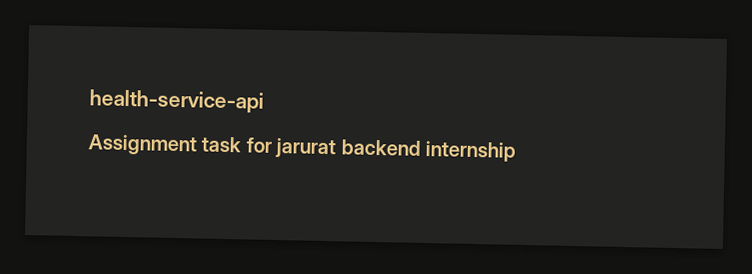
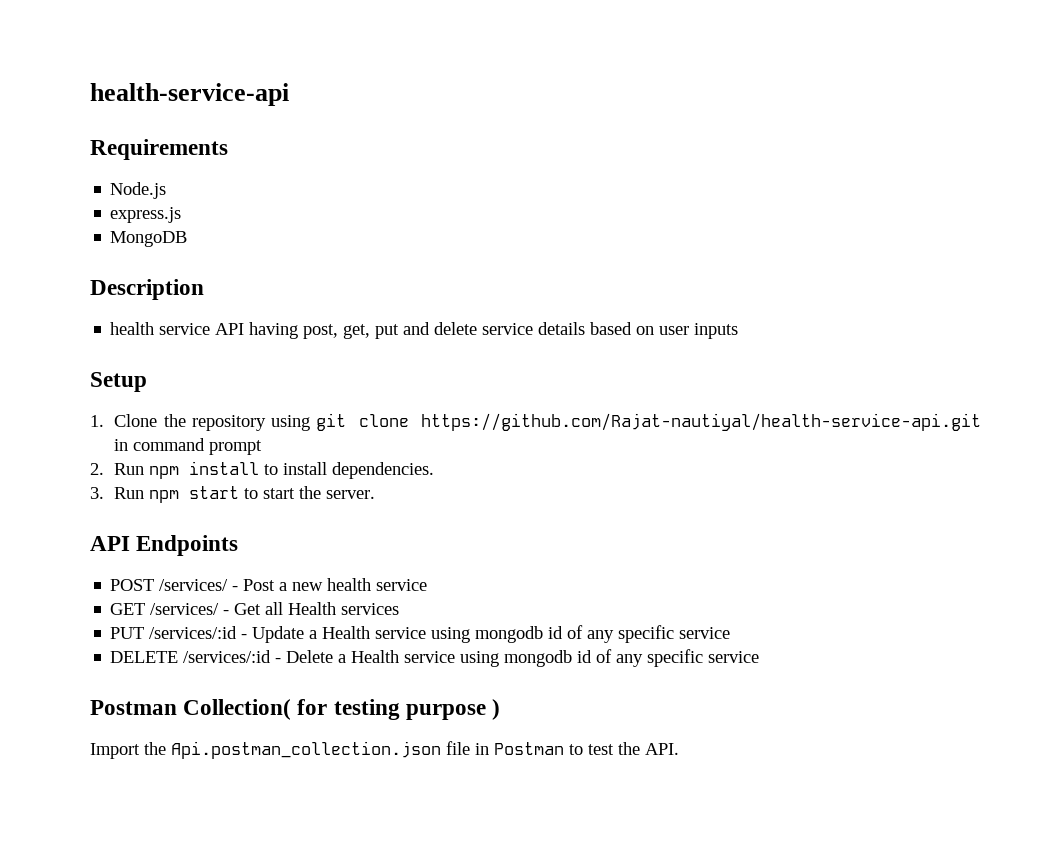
- Assignment task for jarurat backend internship
+ Requirements
+ Node.js
+ express.js
+ MongoDB
+ Description
+ health service API having post, get, put and delete service details based on user inputs
+ Setup
+ 1. Clone the repository using git clone https://github.com/Rajat-nautiyal/health-service-api.git in command prompt
+ 2. Run npm install to install dependencies.
+ 3. Run npm start to start the server.
+ API Endpoints
+ POST /services/ - Post a new health service
+ GET /services/ - Get all Health services
+ PUT /services/:id - Update a Health service using mongodb id of any specific service
+ DELETE /services/:id - Delete a Health service using mongodb id of any specific service
+ Postman Collection( for testing purpose )
+ Import the Api.postman_collection.json file in Postman to test the API.

